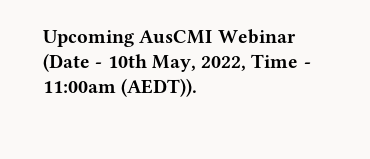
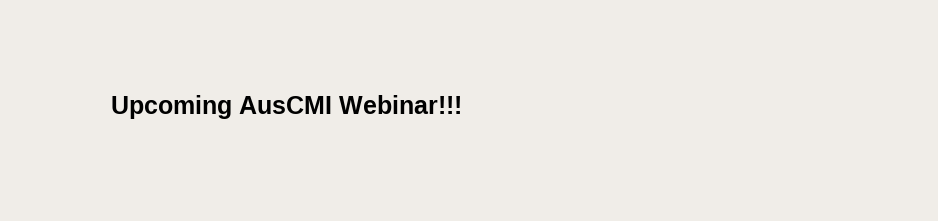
- Upcoming AusCMI Webinar (Date - 10th May, 2022, Time - 11:00am (AEDT)).
+ Upcoming AusCMI Webinar!!!

